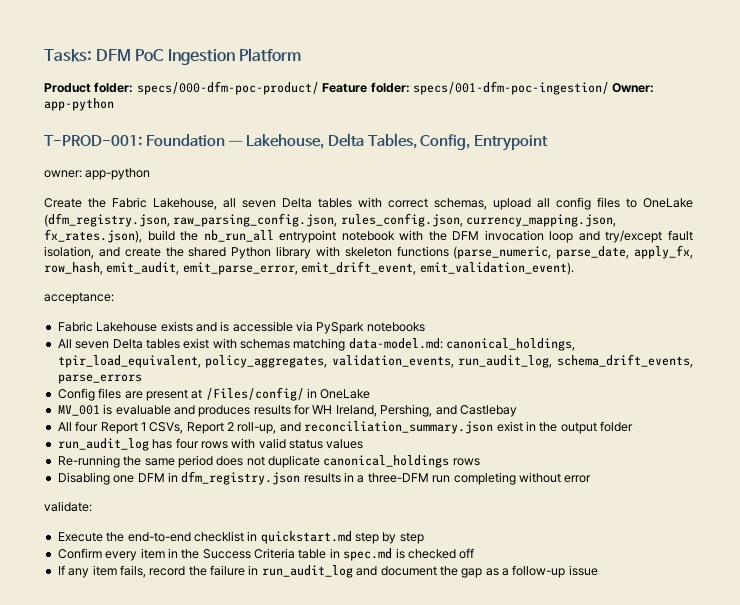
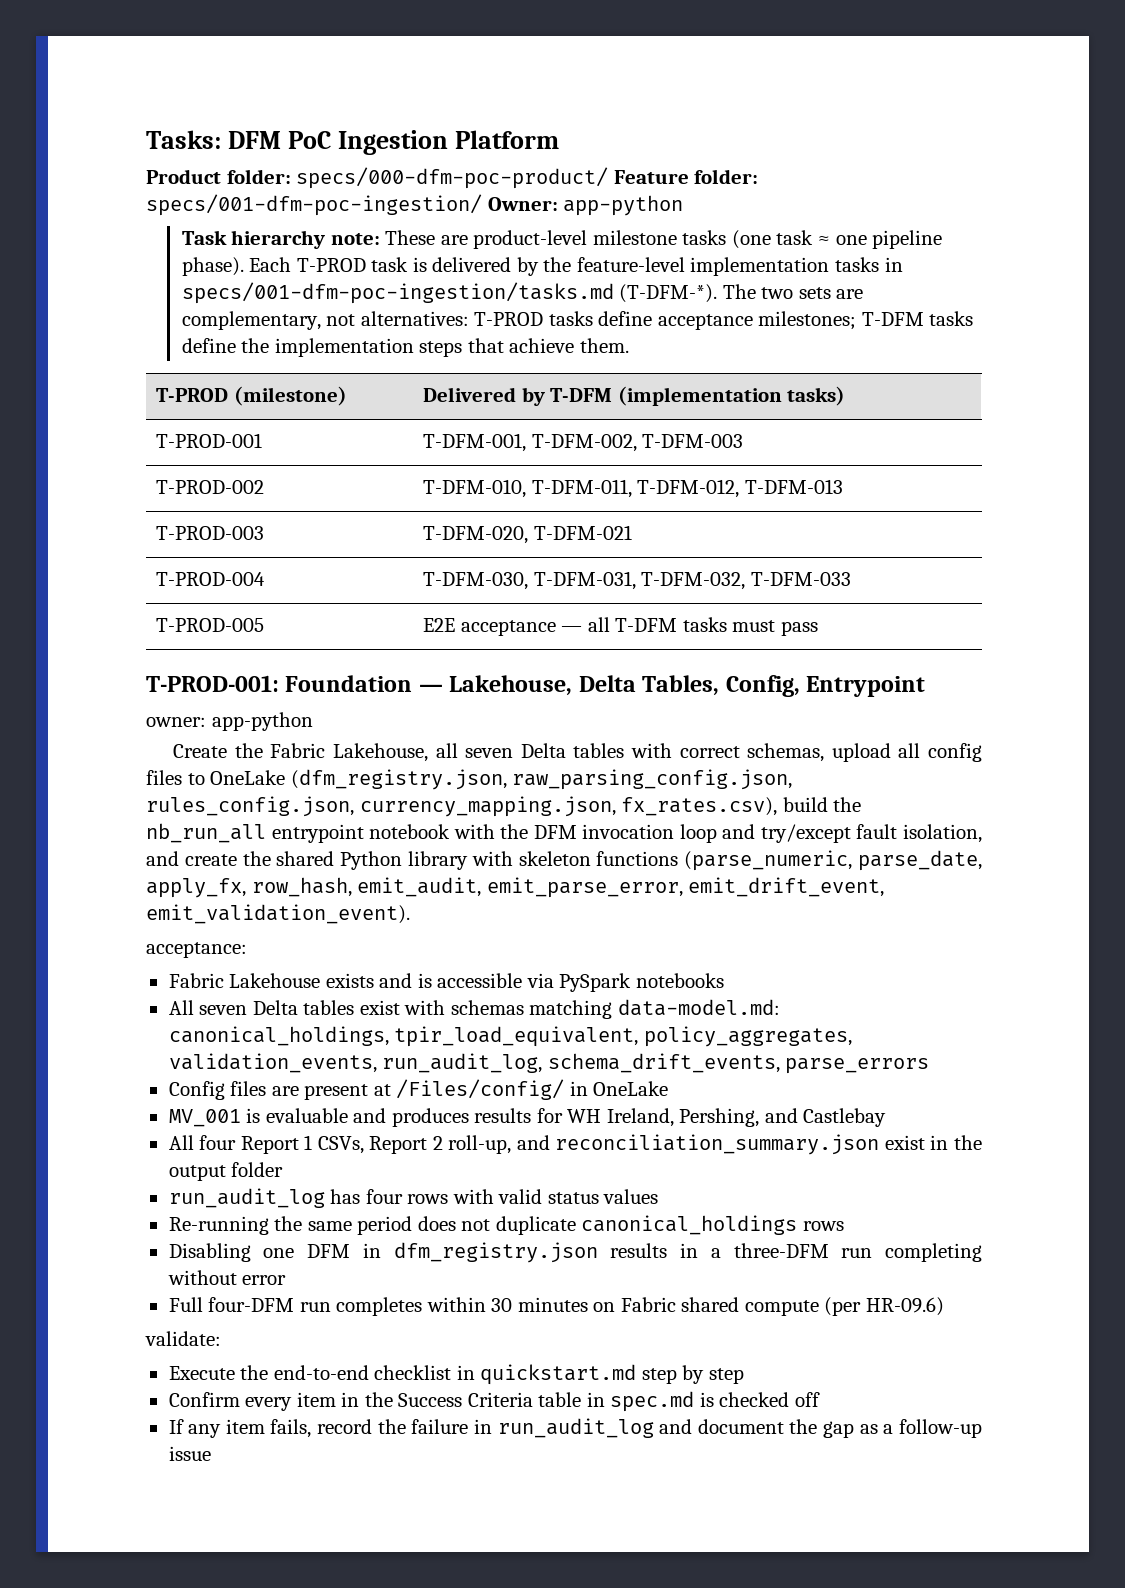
+ Task hierarchy note: These are product-level milestone tasks (one task ≈ one pipeline phase). Each T-PROD task is delivered by the feature-level implementation tasks in specs/001-dfm-poc-ingestion/tasks.md (T-DFM-*). The two sets are complementary, not alternatives: T-PROD tasks define acceptance milestones; T-DFM tasks define the implementation steps that achieve them.
+ T-PROD (milestone) | Delivered by T-DFM (implementation tasks)
+ T-PROD-001 | T-DFM-001, T-DFM-002, T-DFM-003
+ T-PROD-002 | T-DFM-010, T-DFM-011, T-DFM-012, T-DFM-013
+ T-PROD-003 | T-DFM-020, T-DFM-021
+ T-PROD-004 | T-DFM-030, T-DFM-031, T-DFM-032, T-DFM-033
+ T-PROD-005 | E2E acceptance — all T-DFM tasks must pass
- Create the Fabric Lakehouse, all seven Delta tables with correct schemas, upload all config files to OneLake (dfm_registry.json, raw_parsing_config.json, rules_config.json, currency_mapping.json, fx_rates.json), build the nb_run_all entrypoint notebook with the DFM invocation loop and try/except fault isolation, and create the shared Python library with skeleton functions (parse_numeric, parse_date, apply_fx, row_hash, emit_audit, emit_parse_error, emit_drift_event, emit_validation_event).
+ Create the Fabric Lakehouse, all seven Delta tables with correct schemas, upload all config files to OneLake (dfm_registry.json, raw_parsing_config.json, rules_config.json, currency_mapping.json, fx_rates.csv), build the nb_run_all entrypoint notebook with the DFM invocation loop and try/except fault isolation, and create the shared Python library with skeleton functions (parse_numeric, parse_date, apply_fx, row_hash, emit_audit, emit_parse_error, emit_drift_event, emit_validation_event).
+ Full four-DFM run completes within 30 minutes on Fabric shared compute (per HR-09.6)

